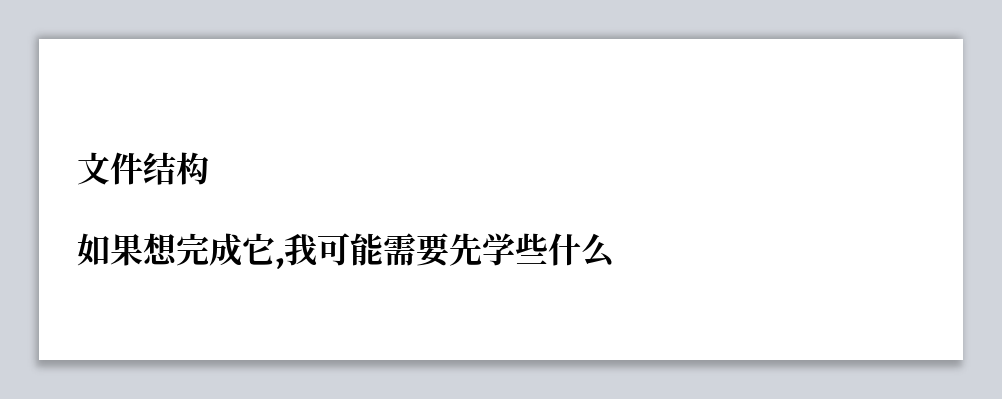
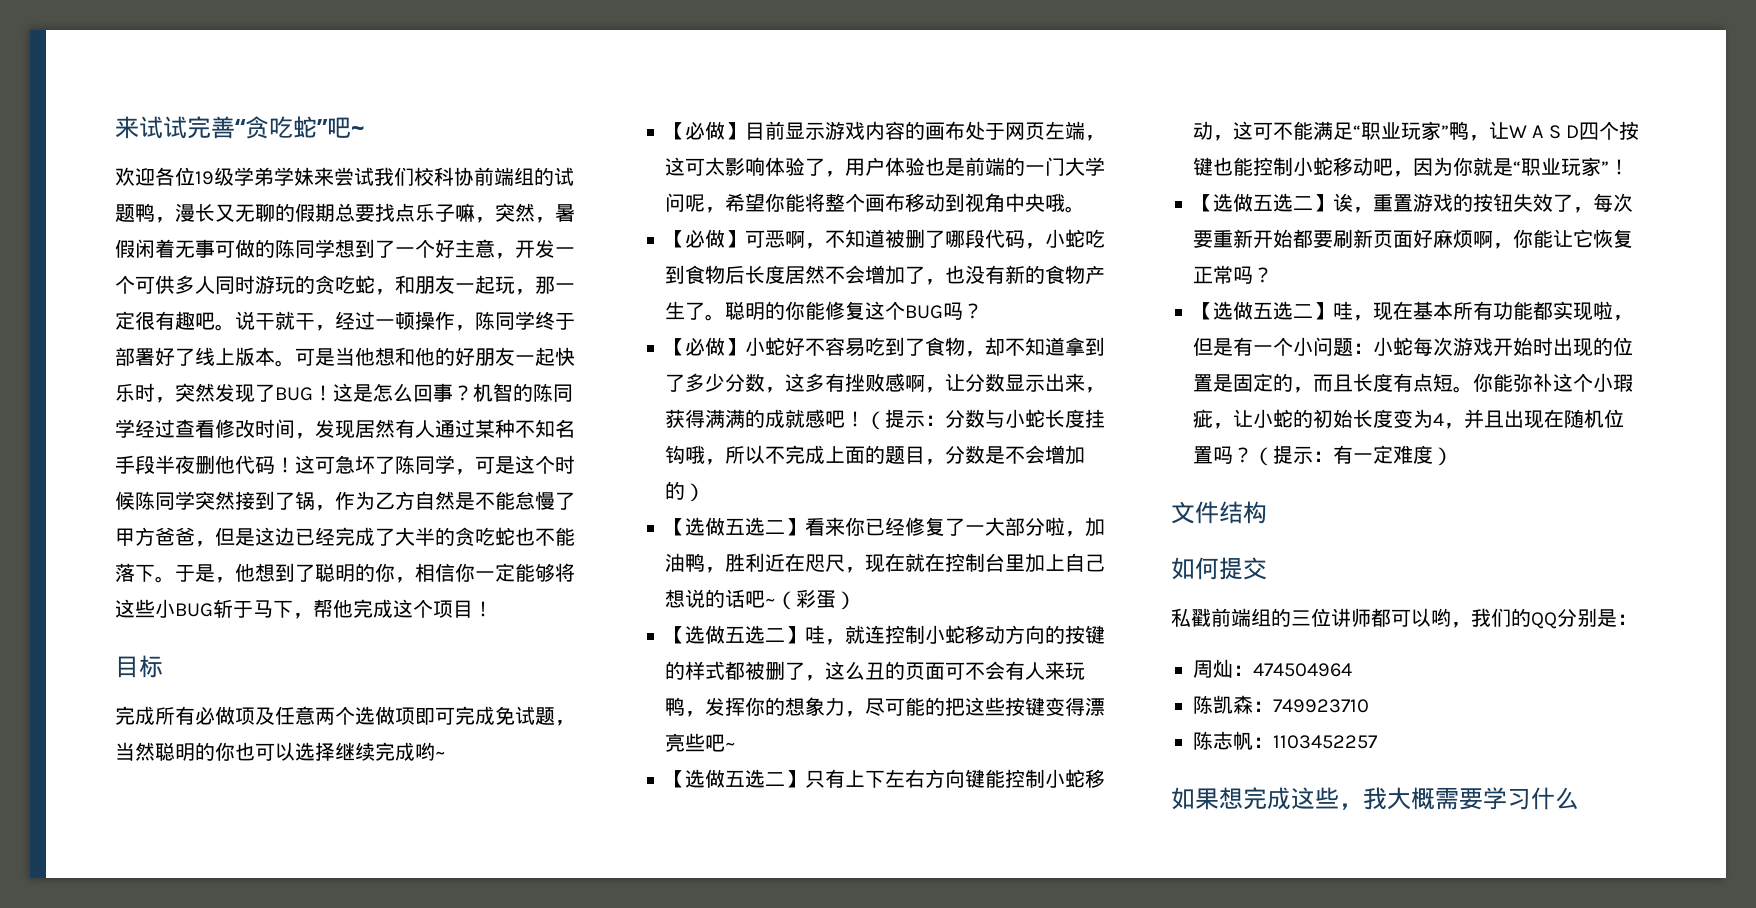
+ 来试试完善“贪吃蛇”吧~
+ 欢迎各位19级学弟学妹来尝试我们校科协前端组的试题鸭，漫长又无聊的假期总要找点乐子嘛，突然，暑假闲着无事可做的陈同学想到了一个好主意，开发一个可供多人同时游玩的贪吃蛇，和朋友一起玩，那一定很有趣吧。说干就干，经过一顿操作，陈同学终于部署好了线上版本。可是当他想和他的好朋友一起快乐时，突然发现了BUG！这是怎么回事？机智的陈同学经过查看修改时间，发现居然有人通过某种不知名手段半夜删他代码！这可急坏了陈同学，可是这个时候陈同学突然接到了锅，作为乙方自然是不能怠慢了甲方爸爸，但是这边已经完成了大半的贪吃蛇也不能落下。于是，他想到了聪明的你，相信你一定能够将这些小BUG斩于马下，帮他完成这个项目！
+ 目标
+ 完成所有必做项及任意两个选做项即可完成免试题，当然聪明的你也可以选择继续完成哟~
+ 【必做】目前显示游戏内容的画布处于网页左端，这可太影响体验了，用户体验也是前端的一门大学问呢，希望你能将整个画布移动到视角中央哦。
+ 【必做】可恶啊，不知道被删了哪段代码，小蛇吃到食物后长度居然不会增加了，也没有新的食物产生了。聪明的你能修复这个BUG吗？
+ 【必做】小蛇好不容易吃到了食物，却不知道拿到了多少分数，这多有挫败感啊，让分数显示出来，获得满满的成就感吧！（提示：分数与小蛇长度挂钩哦，所以不完成上面的题目，分数是不会增加的）
+ 【选做五选二】看来你已经修复了一大部分啦，加油鸭，胜利近在咫尺，现在就在控制台里加上自己想说的话吧~（彩蛋）
+ 【选做五选二】哇，就连控制小蛇移动方向的按键的样式都被删了，这么丑的页面可不会有人来玩鸭，发挥你的想象力，尽可能的把这些按键变得漂亮些吧~
+ 【选做五选二】只有上下左右方向键能控制小蛇移动，这可不能满足“职业玩家”鸭，让W A S D四个按键也能控制小蛇移动吧，因为你就是“职业玩家”！
+ 【选做五选二】诶，重置游戏的按钮失效了，每次要重新开始都要刷新页面好麻烦啊，你能让它恢复正常吗？
+ 【选做五选二】哇，现在基本所有功能都实现啦，但是有一个小问题：小蛇每次游戏开始时出现的位置是固定的，而且长度有点短。你能弥补这个小瑕疵，让小蛇的初始长度变为4，并且出现在随机位置吗？（提示：有一定难度）
  文件结构
- 如果想完成它,我可能需要先学些什么
+ 如何提交
+ 私戳前端组的三位讲师都可以哟，我们的QQ分别是：
+ 周灿：474504964
+ 陈凯森：749923710
+ 陈志帆：1103452257
+ 如果想完成这些，我大概需要学习什么

